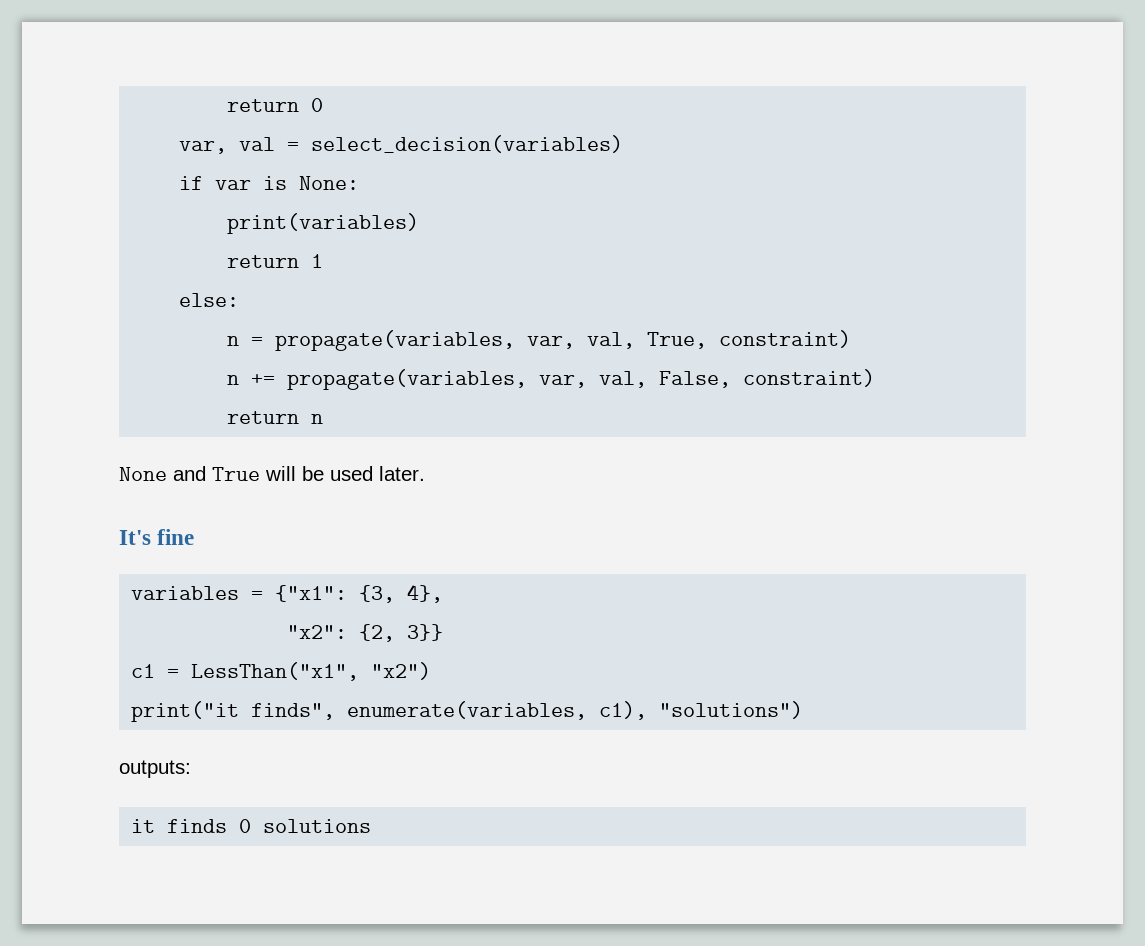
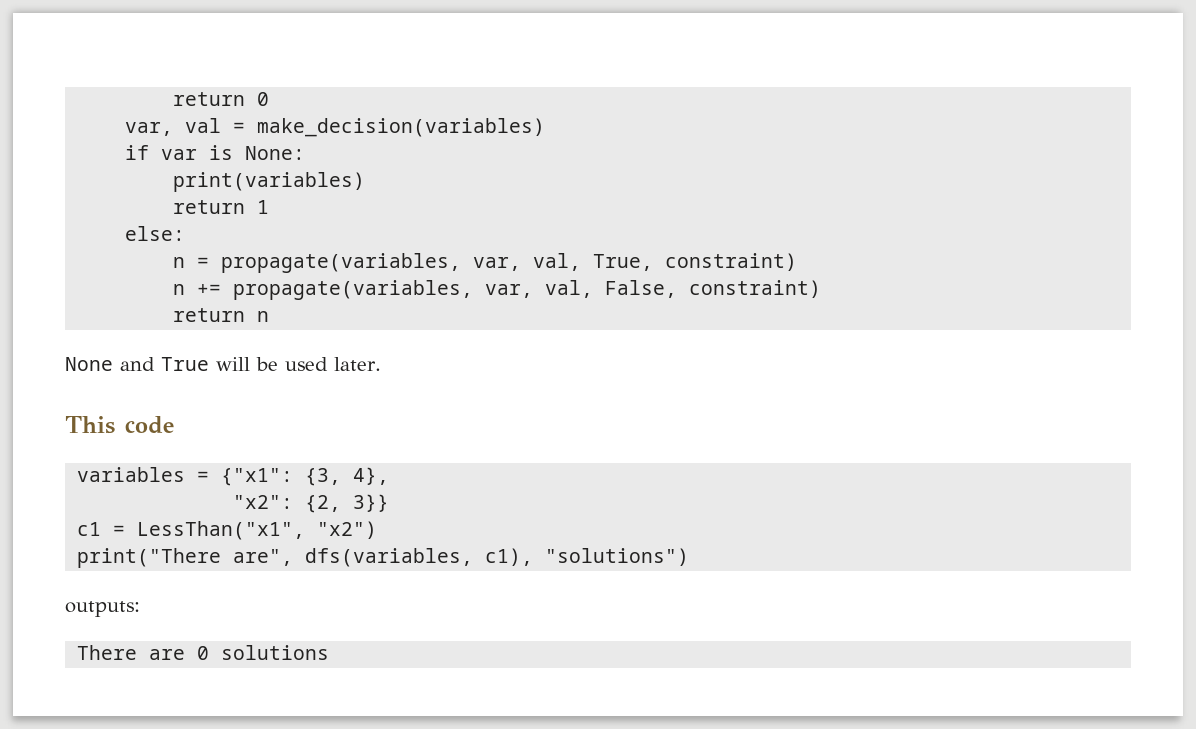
- var, val = select_decision(variables)
+ var, val = make_decision(variables)
- It's fine
+ This code
- print("it finds", enumerate(variables, c1), "solutions")
+ print("There are", dfs(variables, c1), "solutions")
- it finds 0 solutions
+ There are 0 solutions

